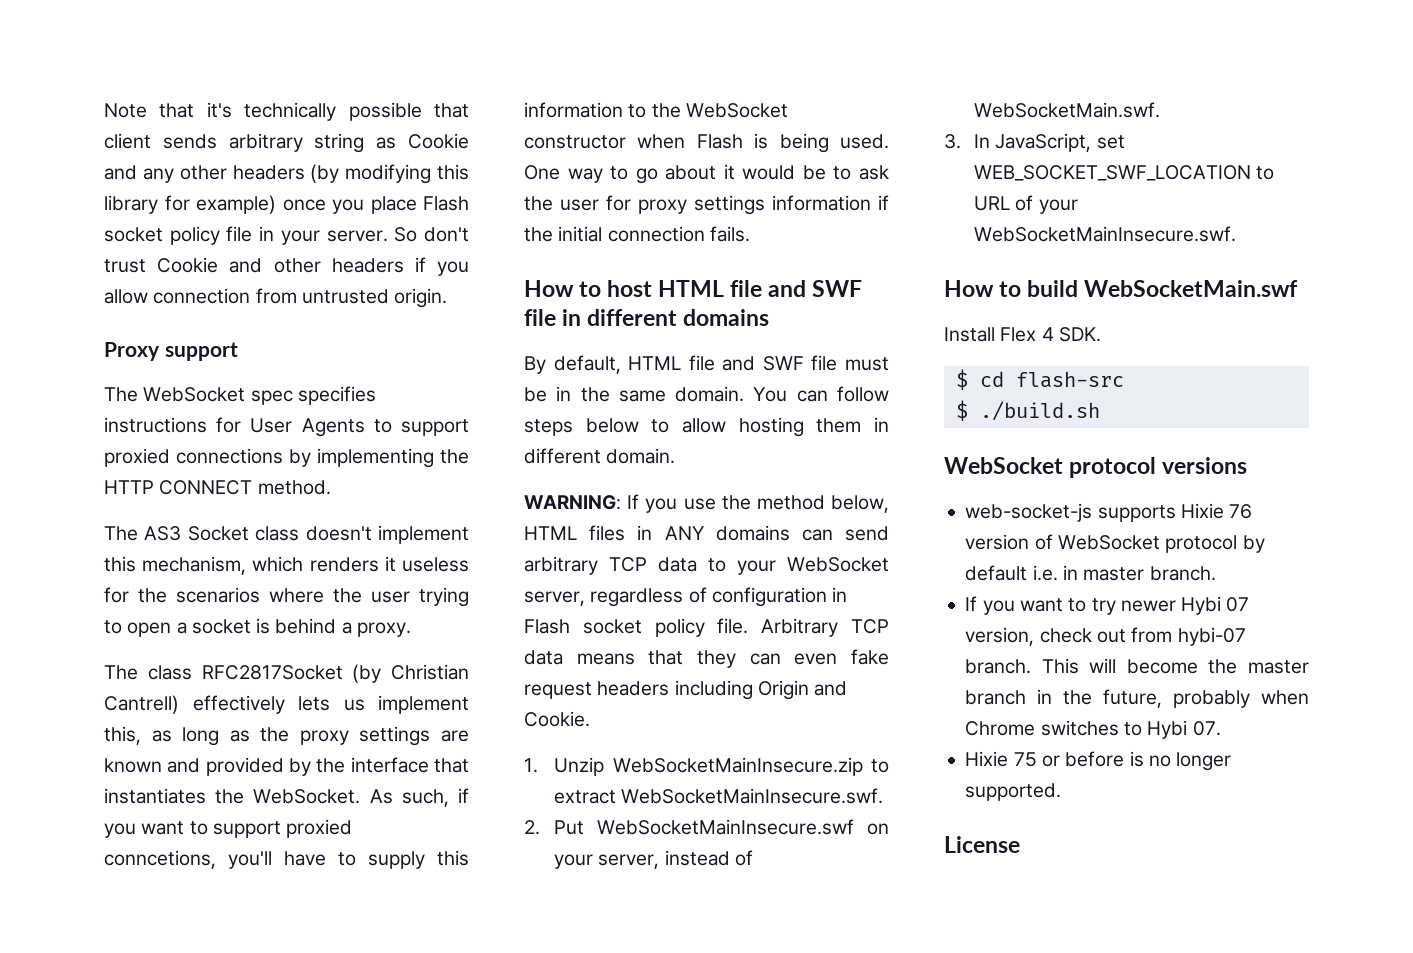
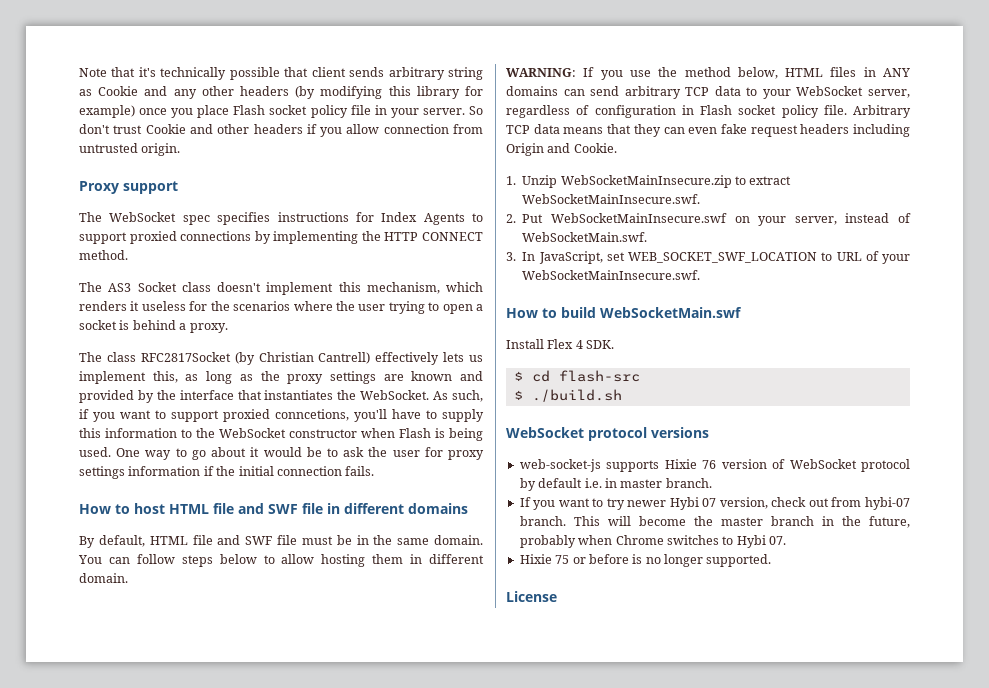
- The WebSocket spec specifies instructions for User Agents to support proxied connections by implementing the HTTP CONNECT method.
+ The WebSocket spec specifies instructions for Index Agents to support proxied connections by implementing the HTTP CONNECT method.

